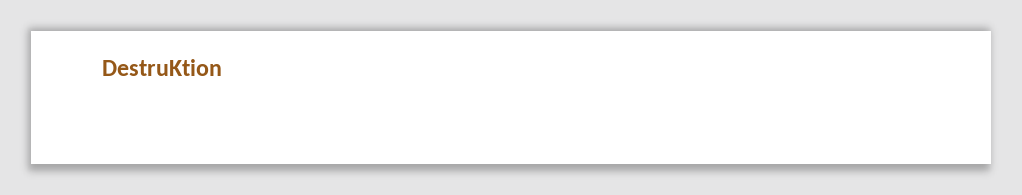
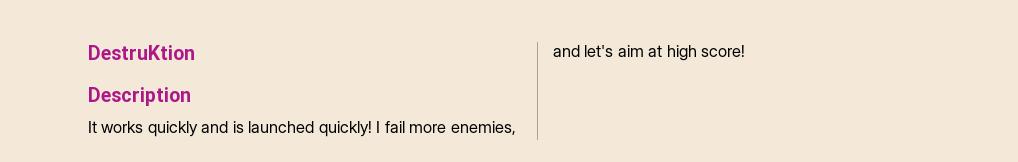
+ Description
+ It works quickly and is launched quickly! I fail more enemies, and let's aim at high score!

